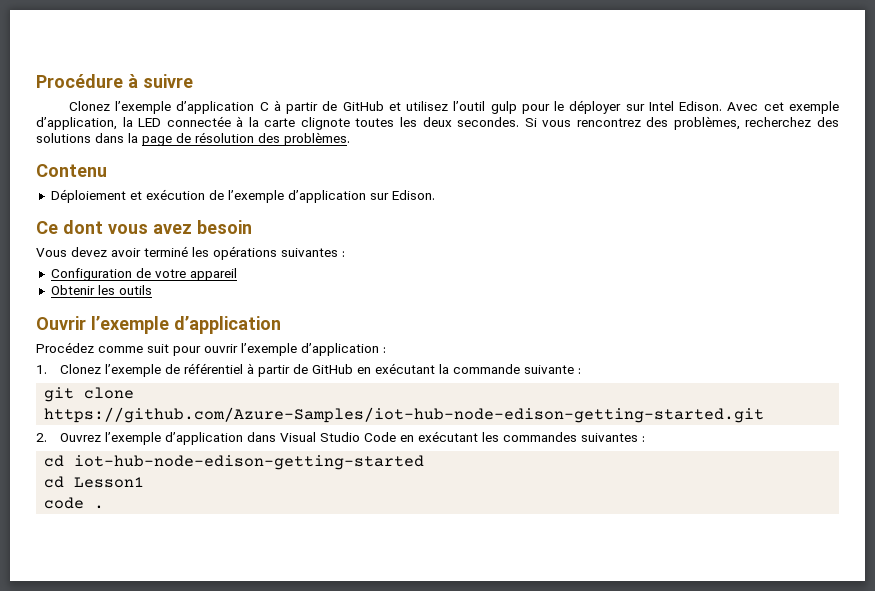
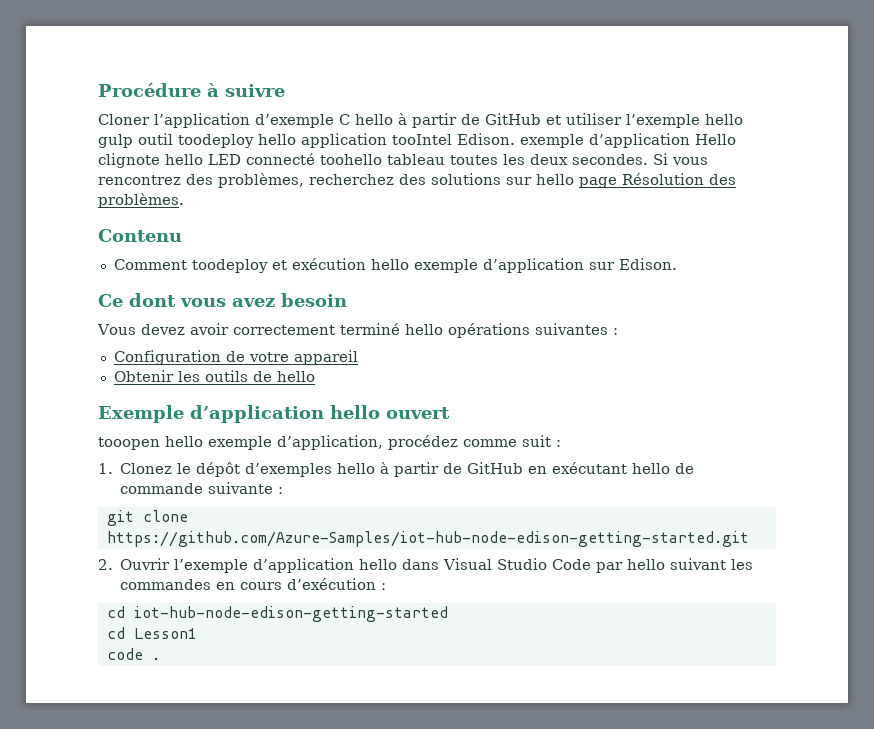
- Clonez l’exemple d’application C à partir de GitHub et utilisez l’outil gulp pour le déployer sur Intel Edison. Avec cet exemple d’application, la LED connectée à la carte clignote toutes les deux secondes.
+ Cloner l’application d’exemple C hello à partir de GitHub et utiliser l’exemple hello gulp outil toodeploy hello application tooIntel Edison. exemple d’application Hello clignote hello LED connecté toohello tableau toutes les deux secondes.
- Si vous rencontrez des problèmes, recherchez des solutions dans la page de résolution des problèmes.
+ Si vous rencontrez des problèmes, recherchez des solutions sur hello page Résolution des problèmes.
  Contenu
- Déploiement et exécution de l’exemple d’application sur Edison.
+ Comment toodeploy et exécution hello exemple d’application sur Edison.
- Vous devez avoir terminé les opérations suivantes :
+ Vous devez avoir correctement terminé hello opérations suivantes :
- Obtenir les outils
- Ouvrir l’exemple d’application
- Procédez comme suit pour ouvrir l’exemple d’application :
+ Obtenir les outils de hello
+ Exemple d’application hello ouvert
+ tooopen hello exemple d’application, procédez comme suit :
- 1. Clonez l’exemple de référentiel à partir de GitHub en exécutant la commande suivante :
+ 1. Clonez le dépôt d’exemples hello à partir de GitHub en exécutant hello de commande suivante :
- 2. Ouvrez l’exemple d’application dans Visual Studio Code en exécutant les commandes suivantes :
+ 2. Ouvrir l’exemple d’application hello dans Visual Studio Code par hello suivant les commandes en cours d’exécution :

